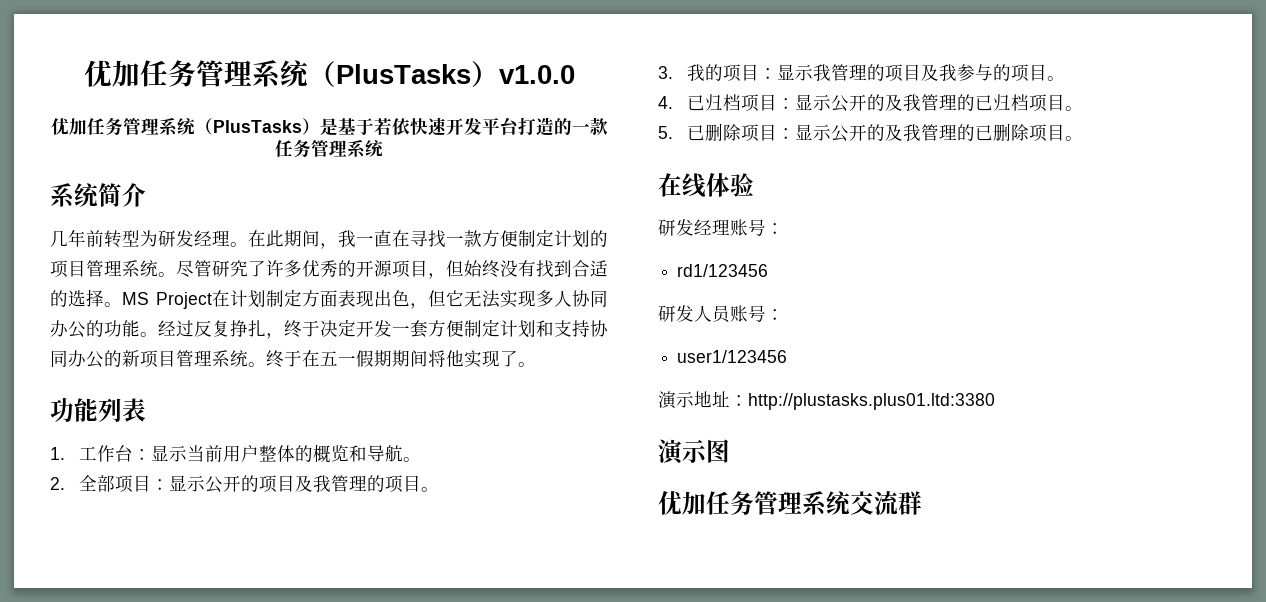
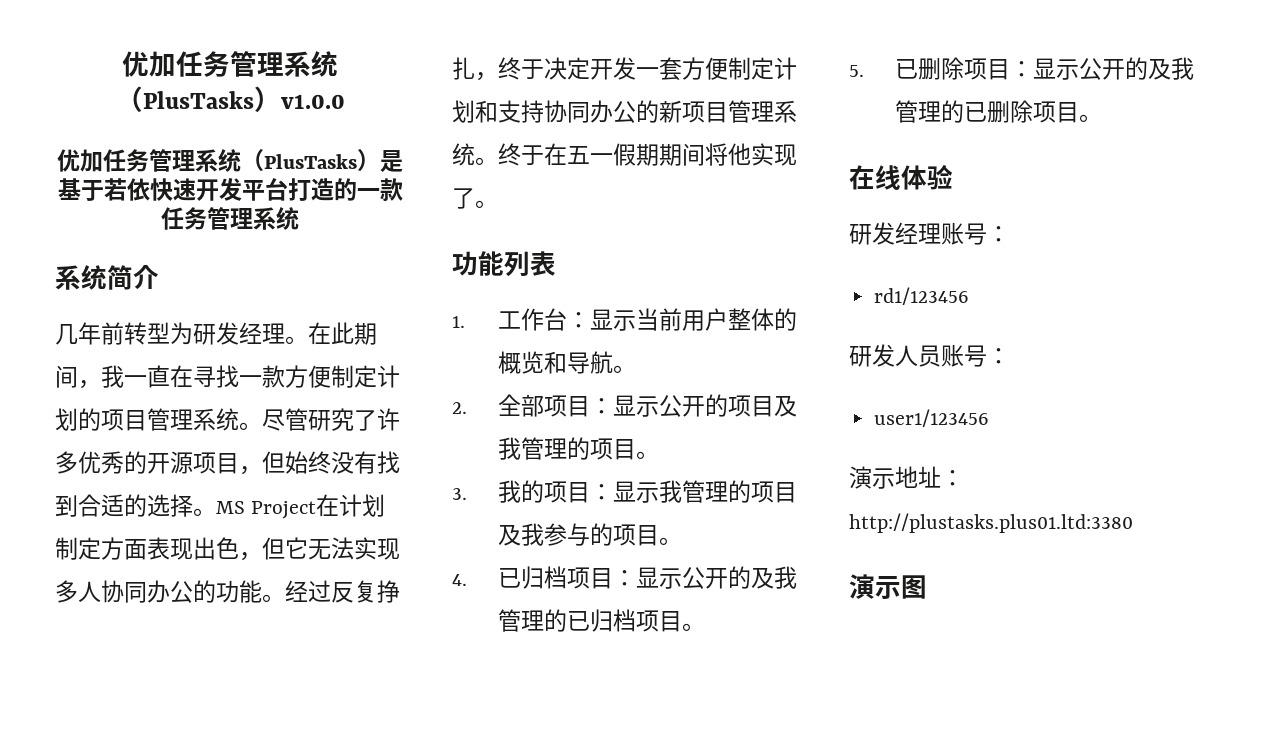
- 优加任务管理系统交流群

